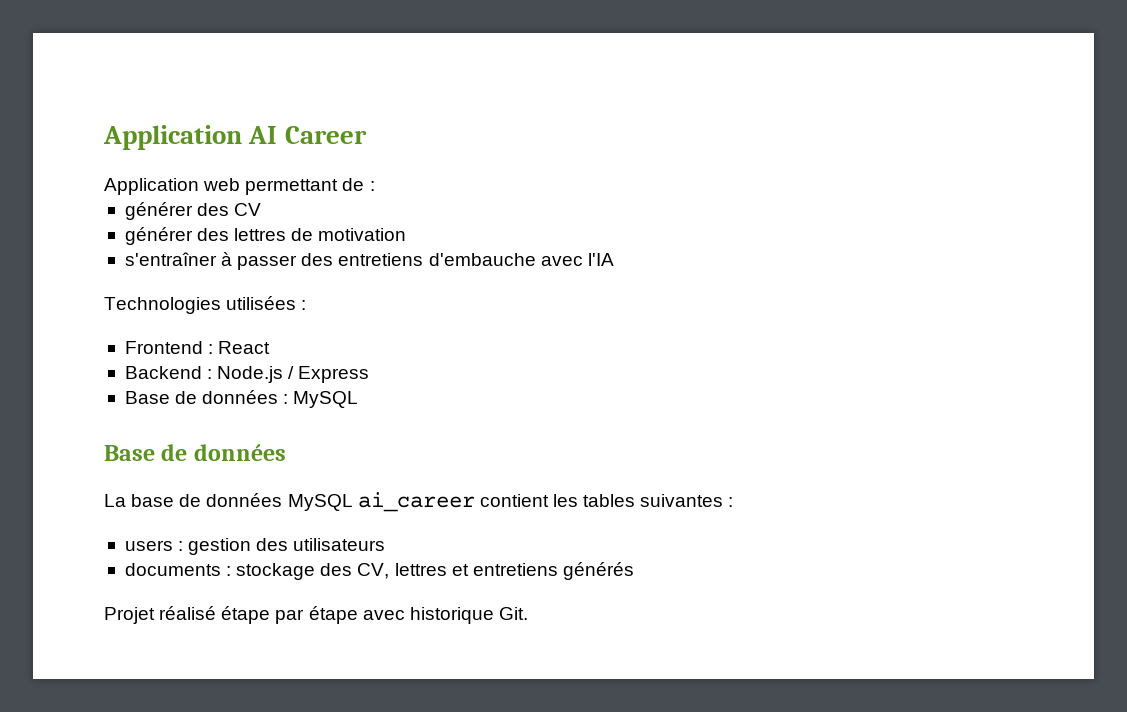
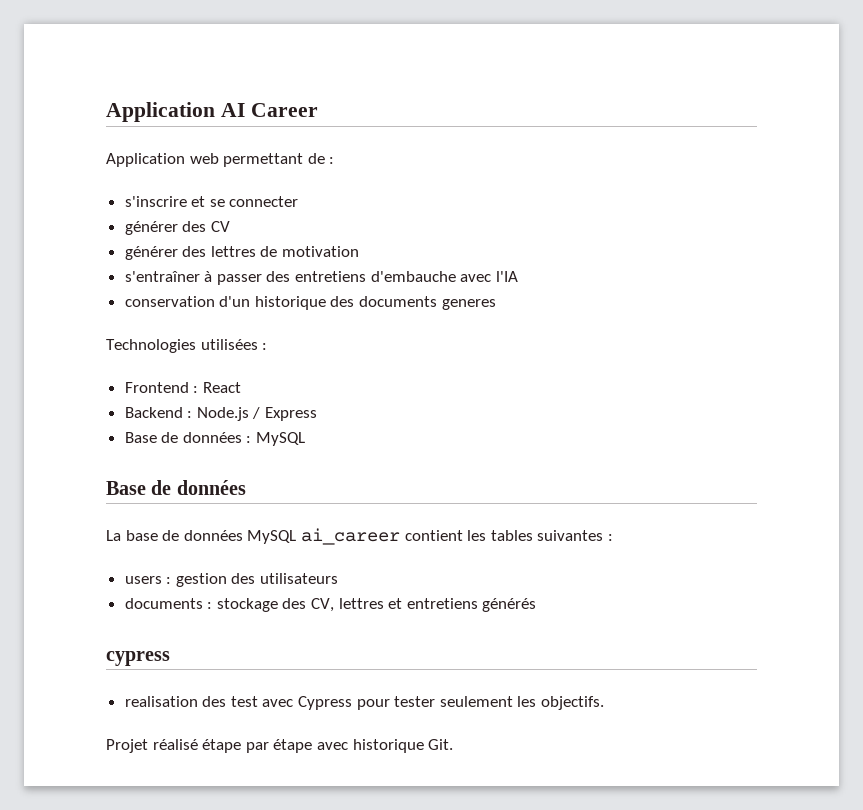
+ s'inscrire et se connecter
+ conservation d'un historique des documents generes
+ cypress
+ realisation des test avec Cypress pour tester seulement les objectifs.

